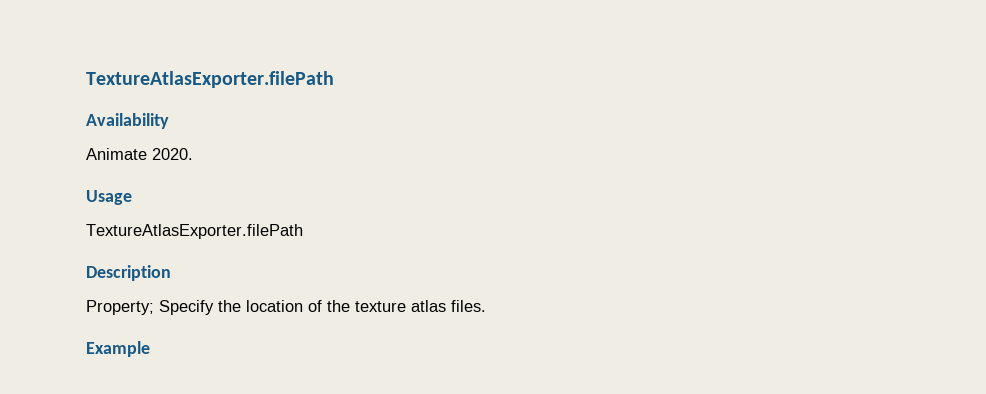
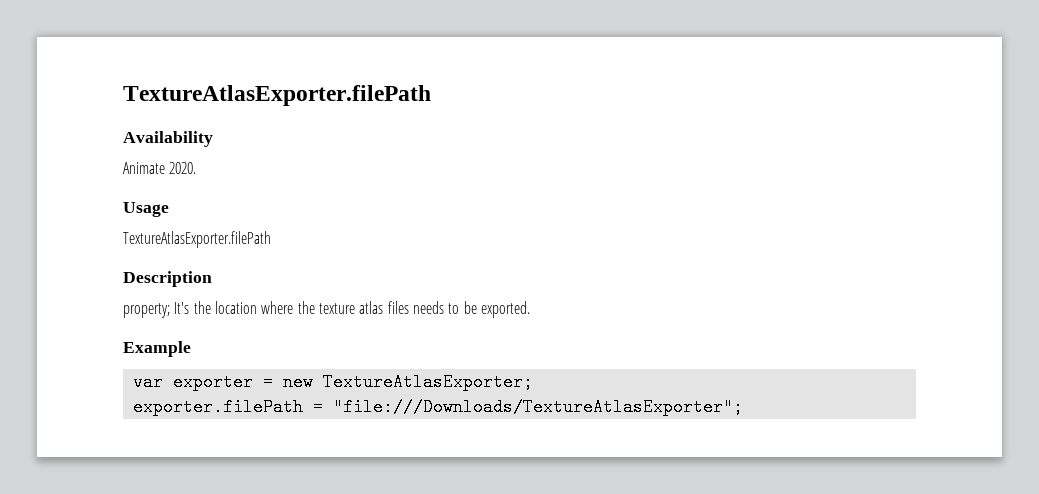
- Property; Specify the location of the texture atlas files.
+ property; It's the location where the texture atlas files needs to be exported.
  Example
+ var exporter = new TextureAtlasExporter;
+ exporter.filePath = "file:///Downloads/TextureAtlasExporter";

